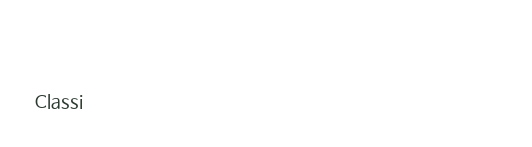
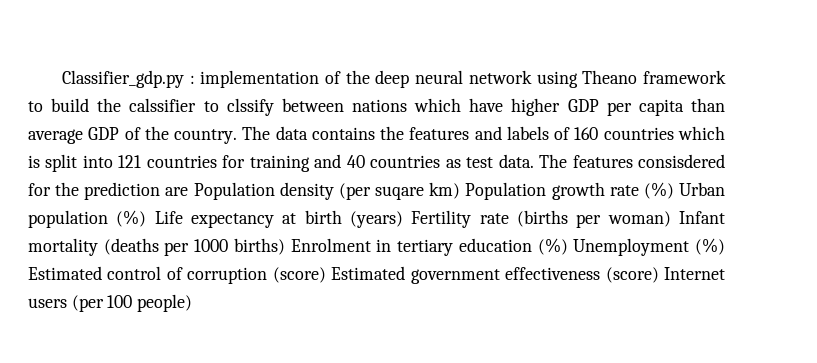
- Classi
+ Classifier_gdp.py : implementation of the deep neural network using Theano framework to build the calssifier to clssify between nations which have higher GDP per capita than average GDP of the country. The data contains the features and labels of 160 countries which is split into 121 countries for training and 40 countries as test data. The features consisdered for the prediction are Population density (per suqare km) Population growth rate (%) Urban population (%) Life expectancy at birth (years) Fertility rate (births per woman) Infant mortality (deaths per 1000 births) Enrolment in tertiary education (%) Unemployment (%) Estimated control of corruption (score) Estimated government effectiveness (score) Internet users (per 100 people)

